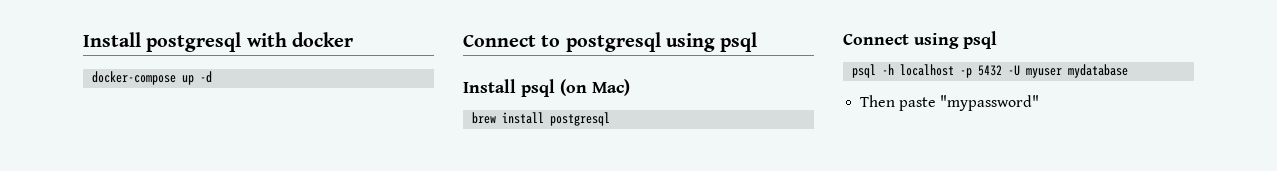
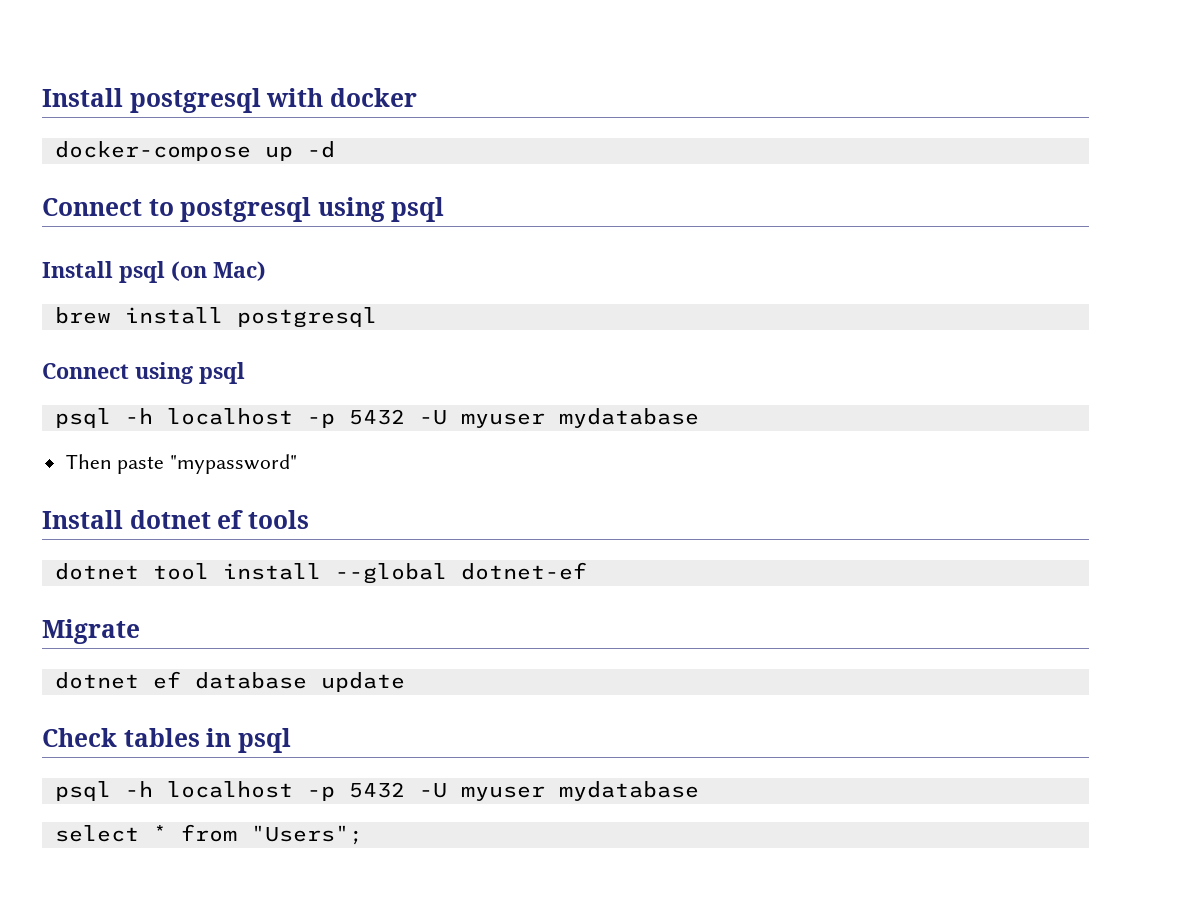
+ Install dotnet ef tools
+ dotnet tool install --global dotnet-ef
+ Migrate
+ dotnet ef database update
+ Check tables in psql
+ psql -h localhost -p 5432 -U myuser mydatabase
+ select * from "Users";

